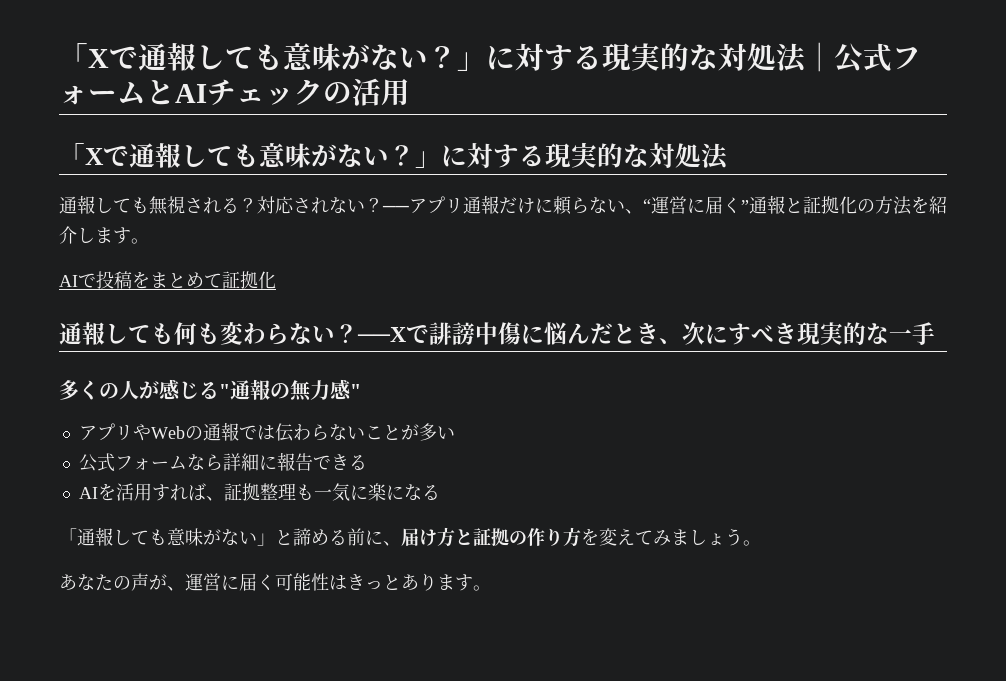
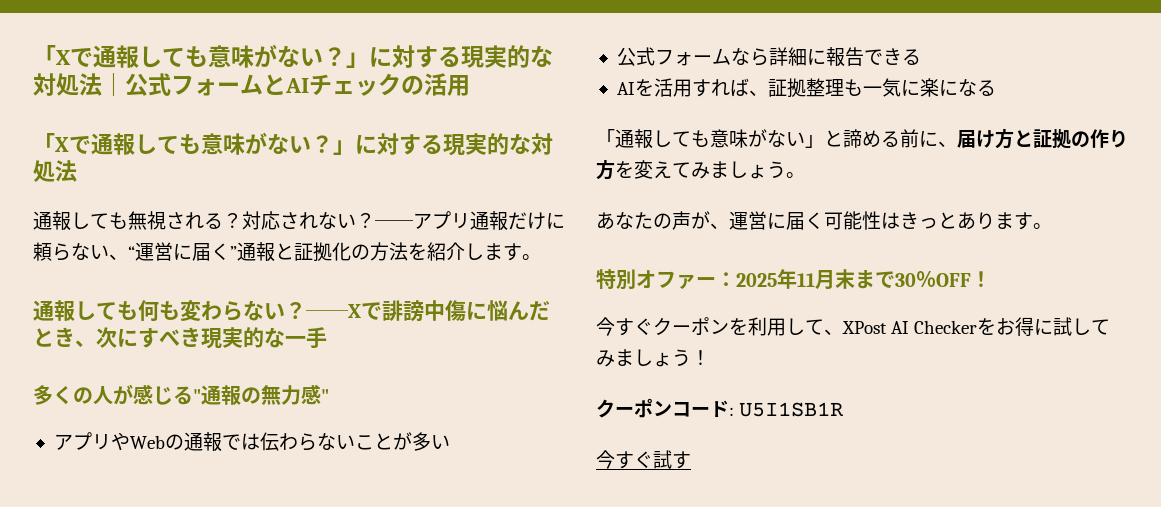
- AIで投稿をまとめて証拠化
+ 特別オファー：2025年11月末まで30％OFF！
+ 今すぐクーポンを利用して、XPost AI Checkerをお得に試してみましょう！
+ クーポンコード: U5I1SB1R
+ 今すぐ試す

